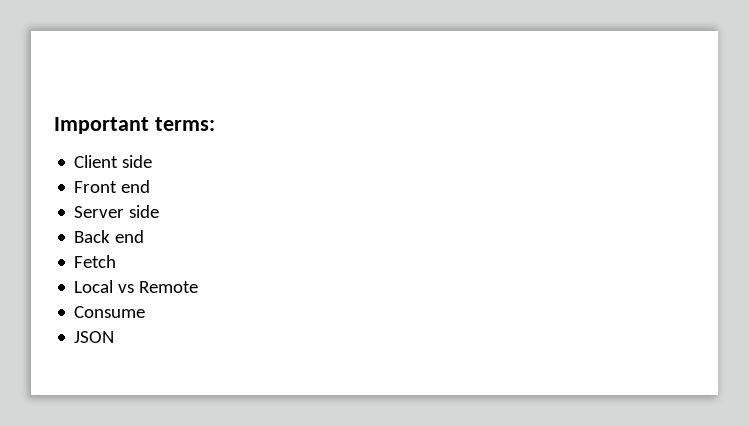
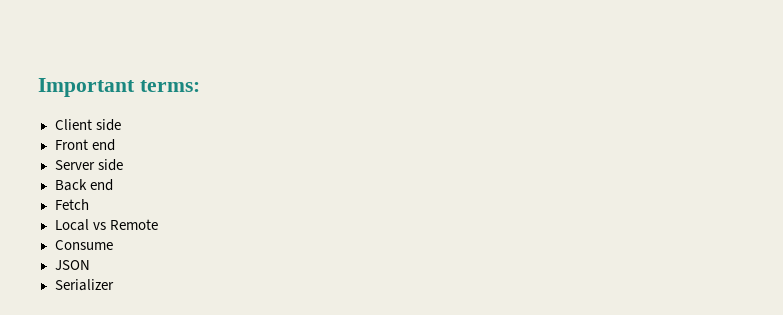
+ Serializer

